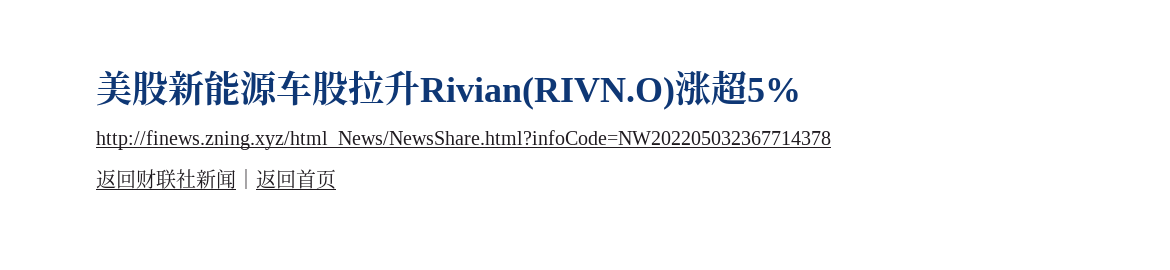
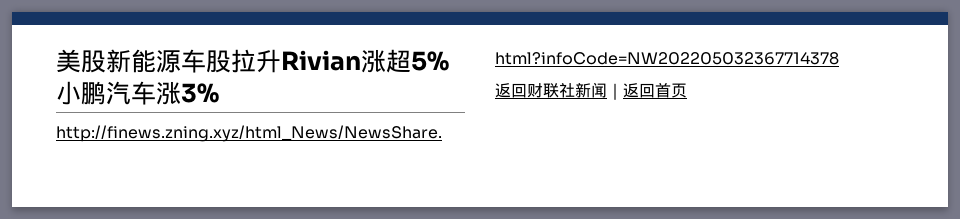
- 美股新能源车股拉升Rivian(RIVN.O)涨超5%
+ 美股新能源车股拉升Rivian涨超5%小鹏汽车涨3%

